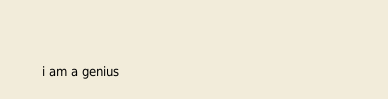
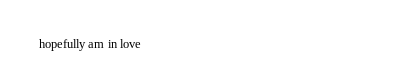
- i am a genius
+ hopefully am in love

